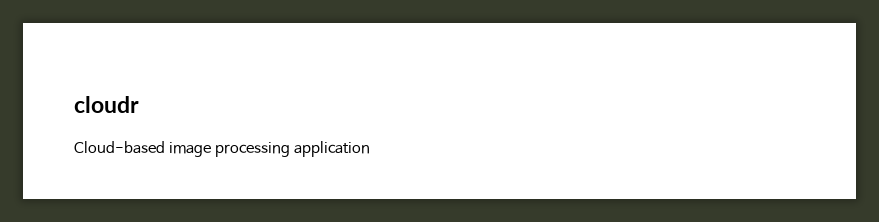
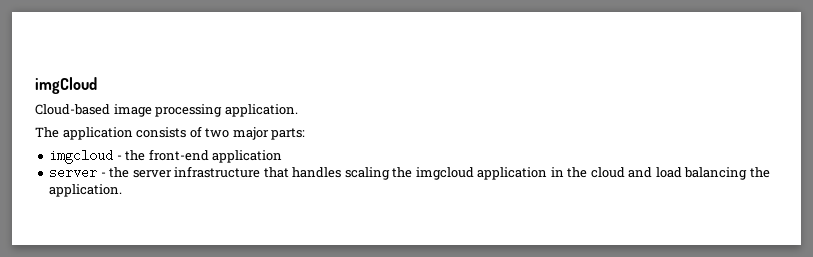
- cloudr
+ imgCloud
- Cloud-based image processing application
+ Cloud-based image processing application.
+ The application consists of two major parts:
+ imgcloud - the front-end application
+ server - the server infrastructure that handles scaling the imgcloud application in the cloud and load balancing the application.

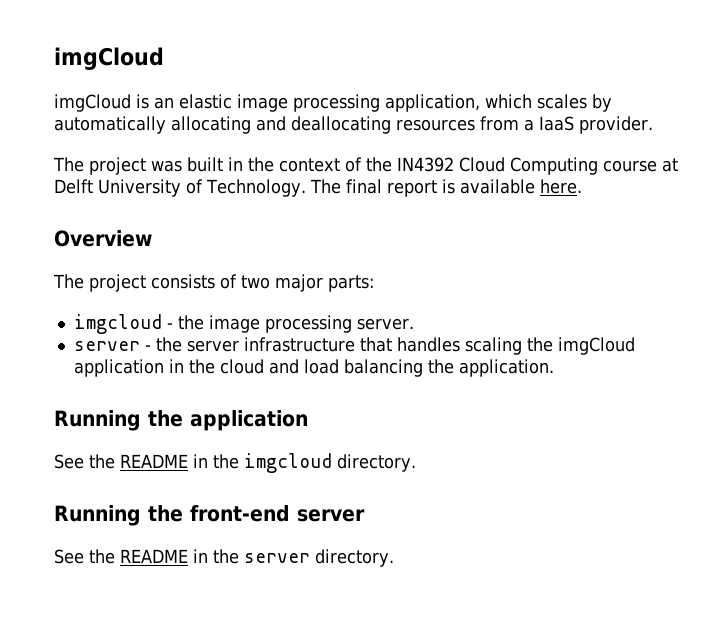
- Cloud-based image processing application.
- The application consists of two major parts:
+ imgCloud is an elastic image processing application, which scales by automatically allocating and deallocating resources from a IaaS provider.
+ The project was built in the context of the IN4392 Cloud Computing course at Delft University of Technology. The final report is available here.
+ Overview
+ The project consists of two major parts:
- imgcloud - the front-end application
+ imgcloud - the image processing server.
- server - the server infrastructure that handles scaling the imgcloud application in the cloud and load balancing the application.
+ server - the server infrastructure that handles scaling the imgCloud application in the cloud and load balancing the application.
+ Running the application
+ See the README in the imgcloud directory.
+ Running the front-end server
+ See the README in the server directory.

